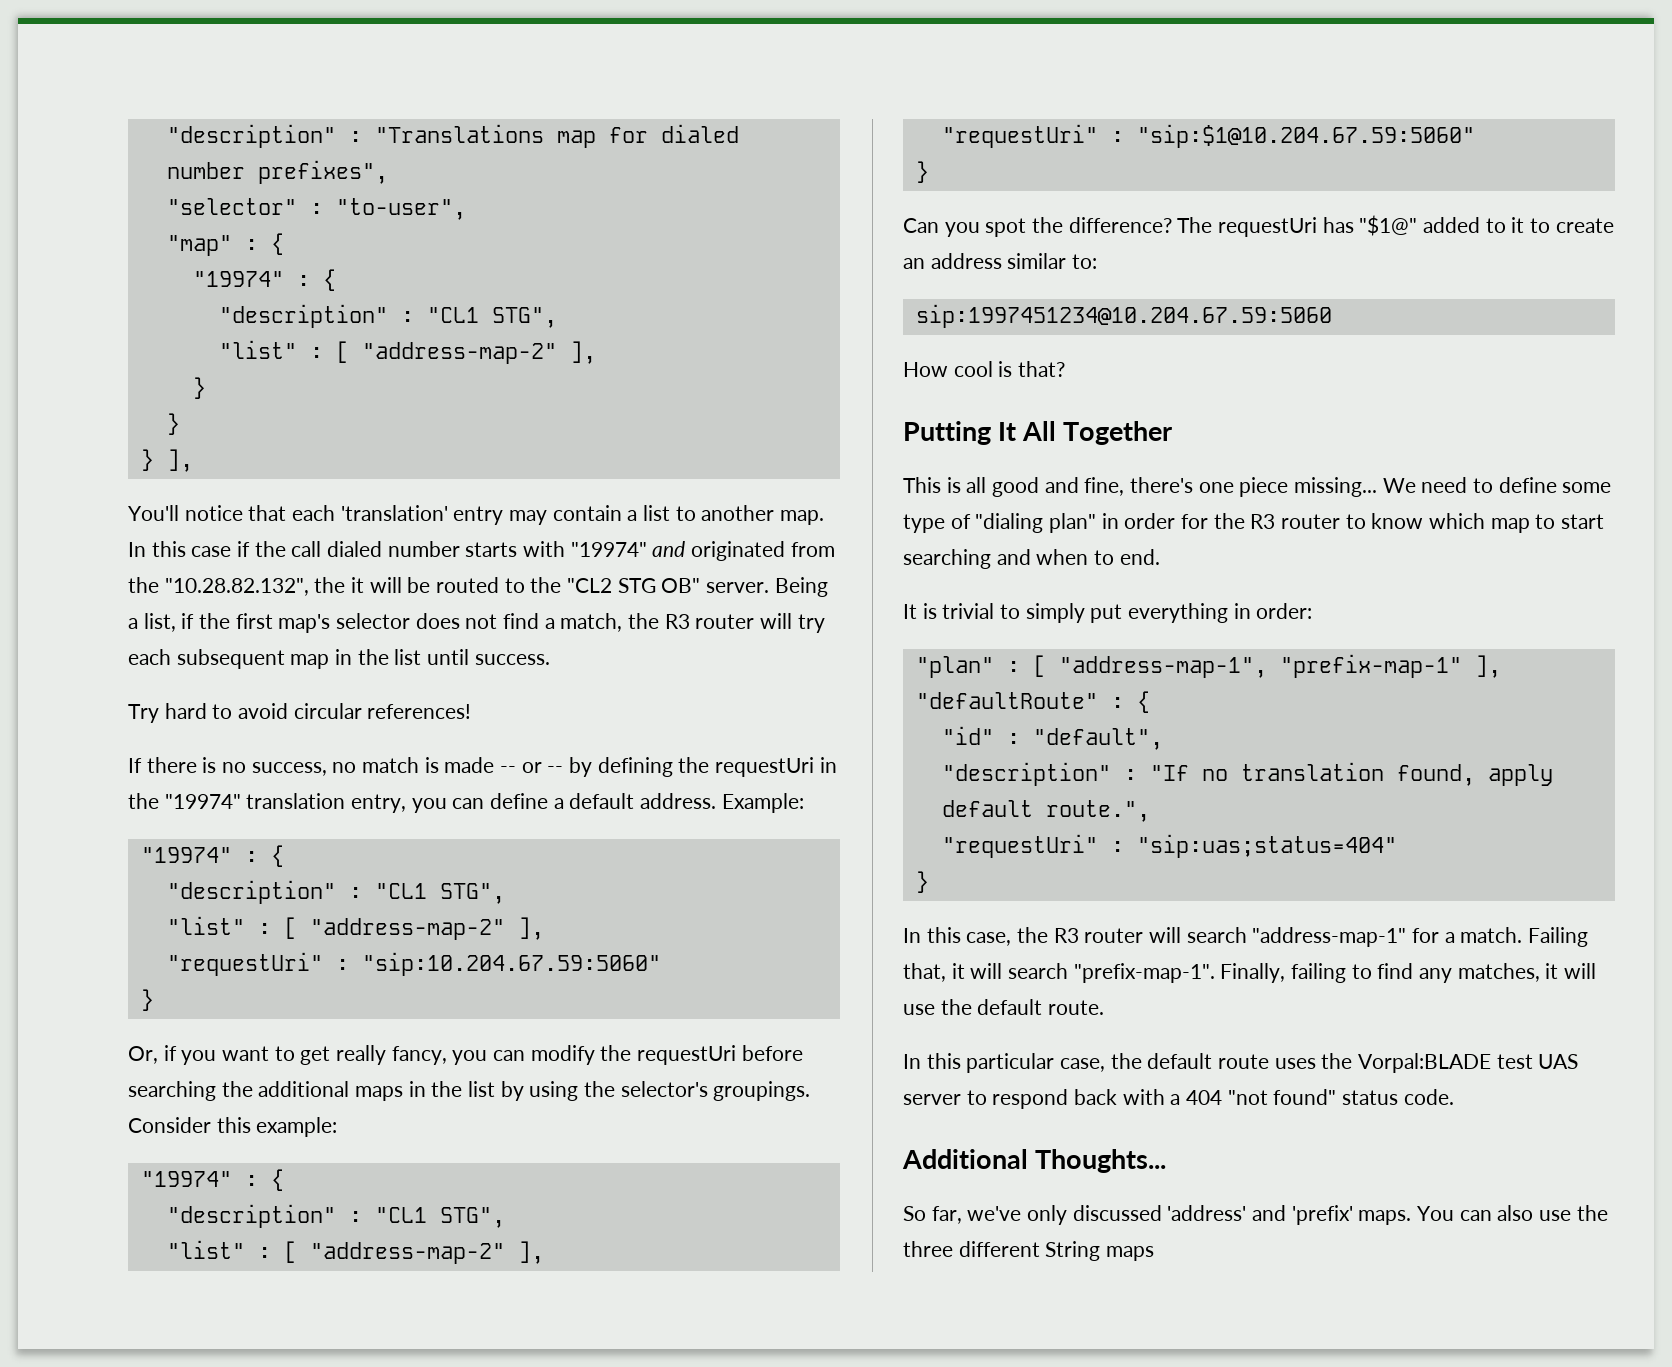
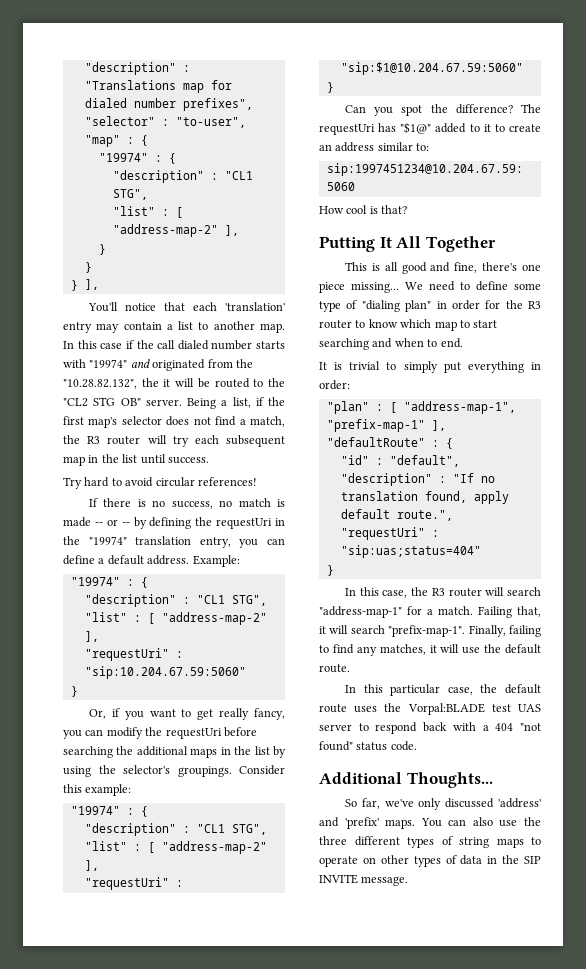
- You can also use the three different String maps
+ You can also use the three different types of string maps to operate on other types of data in the SIP INVITE message.

